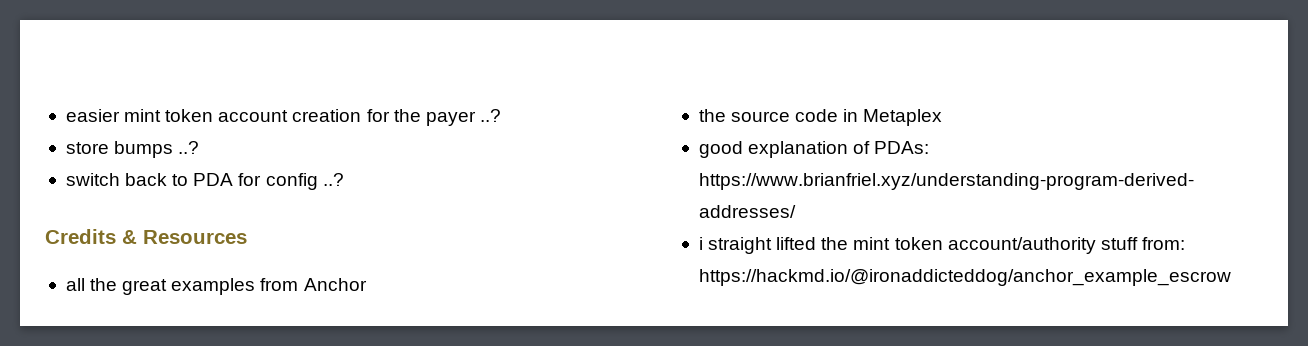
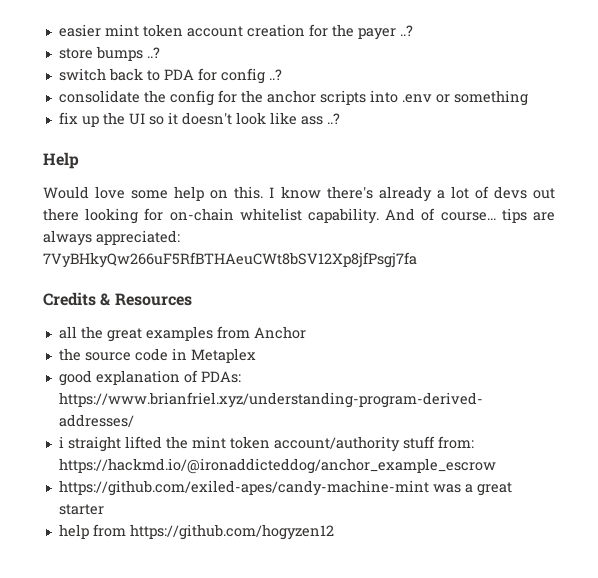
+ consolidate the config for the anchor scripts into .env or something
+ fix up the UI so it doesn't look like ass ..?
+ Help
+ Would love some help on this. I know there's already a lot of devs out there looking for on-chain whitelist capability. And of course... tips are always appreciated: 7VyBHkyQw266uF5RfBTHAeuCWt8bSV12Xp8jfPsgj7fa
+ https://github.com/exiled-apes/candy-machine-mint was a great starter
+ help from https://github.com/hogyzen12

